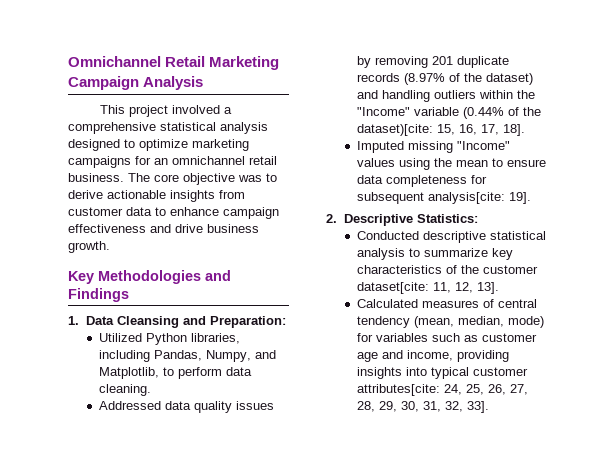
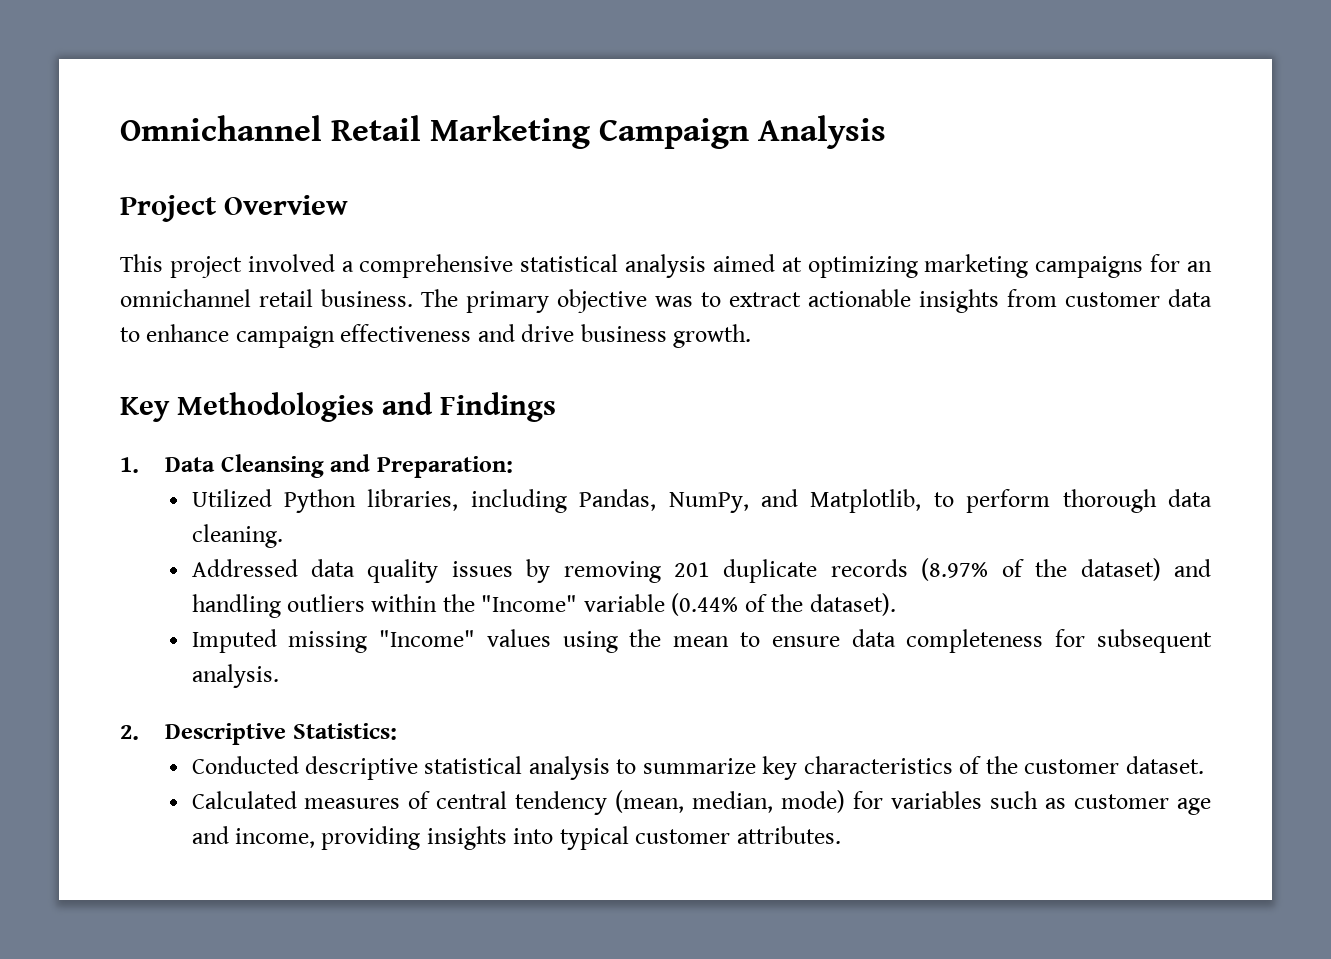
+ Project Overview
- This project involved a comprehensive statistical analysis designed to optimize marketing campaigns for an omnichannel retail business.
+ This project involved a comprehensive statistical analysis aimed at optimizing marketing campaigns for an omnichannel retail business.
- The core objective was to derive actionable insights from customer data to enhance campaign effectiveness and drive business growth.
+ The primary objective was to extract actionable insights from customer data to enhance campaign effectiveness and drive business growth.
- Utilized Python libraries, including Pandas, Numpy, and Matplotlib, to perform data cleaning.
+ Utilized Python libraries, including Pandas, NumPy, and Matplotlib, to perform thorough data cleaning.
- Addressed data quality issues by removing 201 duplicate records (8.97% of the dataset) and handling outliers within the "Income" variable (0.44% of the dataset)[cite: 15, 16, 17, 18].
+ Addressed data quality issues by removing 201 duplicate records (8.97% of the dataset) and handling outliers within the "Income" variable (0.44% of the dataset).
- Imputed missing "Income" values using the mean to ensure data completeness for subsequent analysis[cite: 19].
+ Imputed missing "Income" values using the mean to ensure data completeness for subsequent analysis.
- Conducted descriptive statistical analysis to summarize key characteristics of the customer dataset[cite: 11, 12, 13].
+ Conducted descriptive statistical analysis to summarize key characteristics of the customer dataset.
- Calculated measures of central tendency (mean, median, mode) for variables such as customer age and income, providing insights into typical customer attributes[cite: 24, 25, 26, 27, 28, 29, 30, 31, 32, 33].
+ Calculated measures of central tendency (mean, median, mode) for variables such as customer age and income, providing insights into typical customer attributes.

